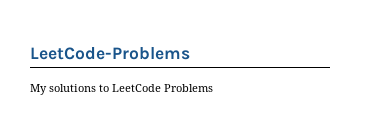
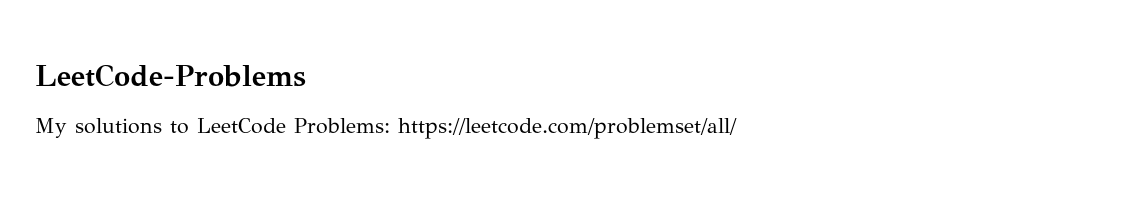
- My solutions to LeetCode Problems
+ My solutions to LeetCode Problems: https://leetcode.com/problemset/all/

